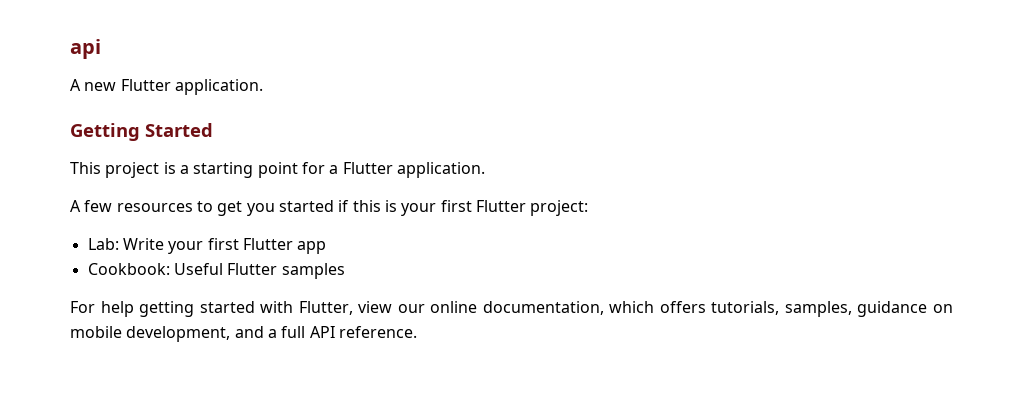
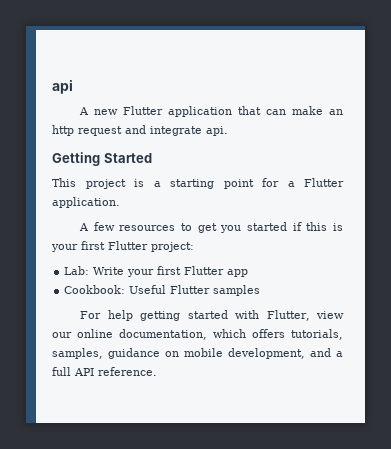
- A new Flutter application.
+ A new Flutter application that can make an http request and integrate api.

